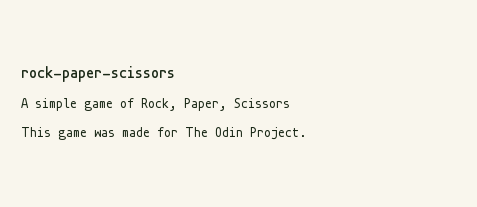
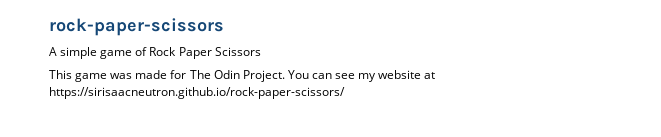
- A simple game of Rock, Paper, Scissors
+ A simple game of Rock Paper Scissors
+ You can see my website at https://sirisaacneutron.github.io/rock-paper-scissors/

